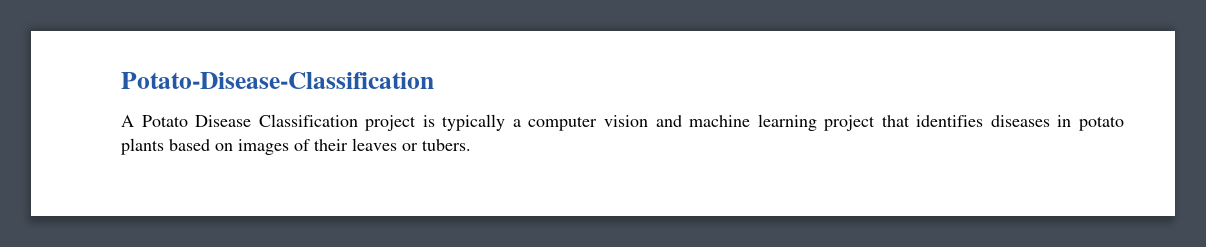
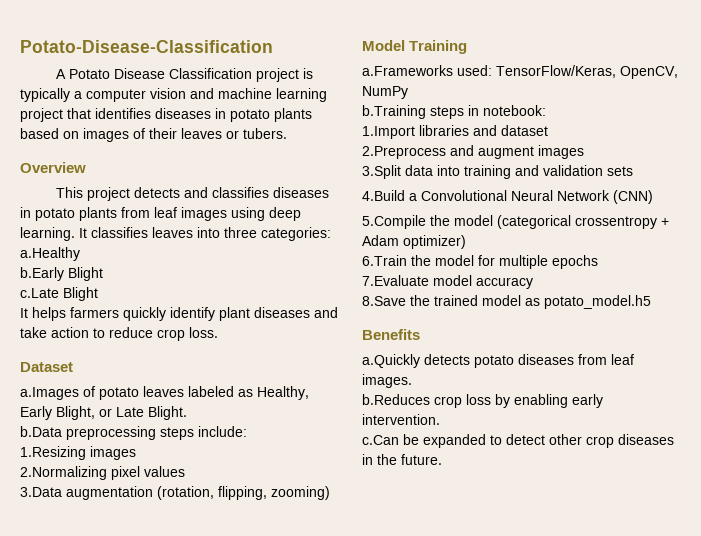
+ Overview
+ This project detects and classifies diseases in potato plants from leaf images using deep learning. It classifies leaves into three categories: a.Healthy
+ b.Early Blight
+ c.Late Blight
+ It helps farmers quickly identify plant diseases and take action to reduce crop loss.
+ Dataset
+ a.Images of potato leaves labeled as Healthy, Early Blight, or Late Blight.
+ b.Data preprocessing steps include:
+ 1.Resizing images
+ 2.Normalizing pixel values
+ 3.Data augmentation (rotation, flipping, zooming)
+ Model Training
+ a.Frameworks used: TensorFlow/Keras, OpenCV, NumPy
+ b.Training steps in notebook:
+ 1.Import libraries and dataset
+ 2.Preprocess and augment images
+ 3.Split data into training and validation sets
+ 4.Build a Convolutional Neural Network (CNN)
+ 5.Compile the model (categorical crossentropy + Adam optimizer)
+ 6.Train the model for multiple epochs
+ 7.Evaluate model accuracy
+ 8.Save the trained model as potato_model.h5
+ Benefits
+ a.Quickly detects potato diseases from leaf images.
+ b.Reduces crop loss by enabling early intervention.
+ c.Can be expanded to detect other crop diseases in the future.

